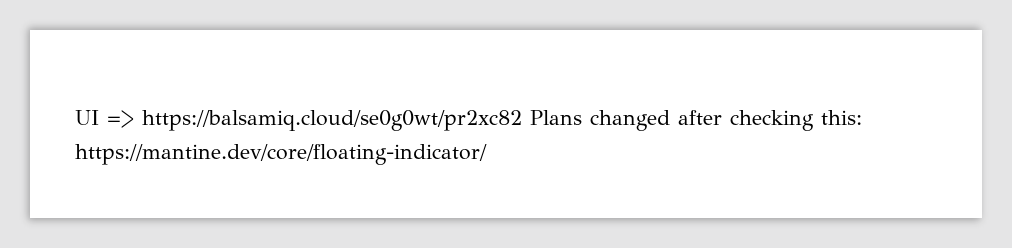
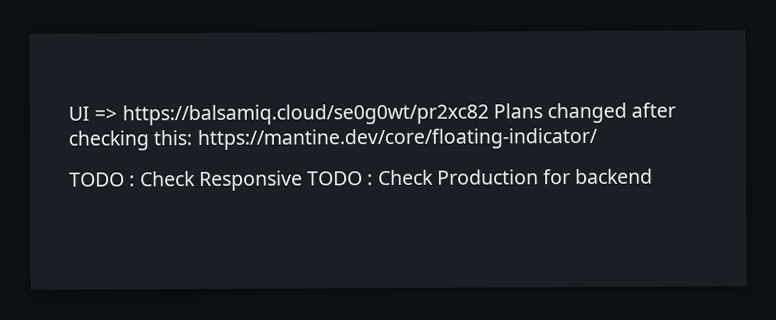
+ TODO : Check Responsive TODO : Check Production for backend

